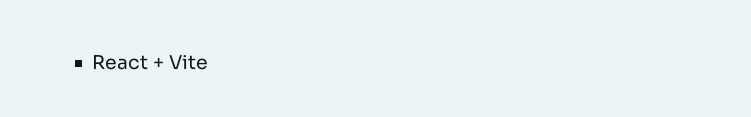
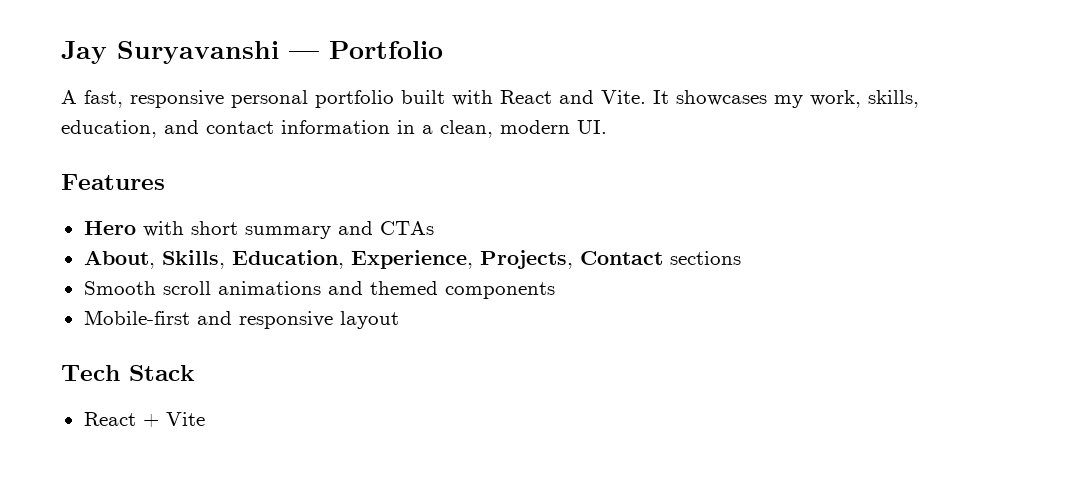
+ Jay Suryavanshi — Portfolio
+ A fast, responsive personal portfolio built with React and Vite. It showcases my work, skills, education, and contact information in a clean, modern UI.
+ Features
+ Hero with short summary and CTAs
+ About, Skills, Education, Experience, Projects, Contact sections
+ Smooth scroll animations and themed components
+ Mobile‑first and responsive layout
+ Tech Stack

